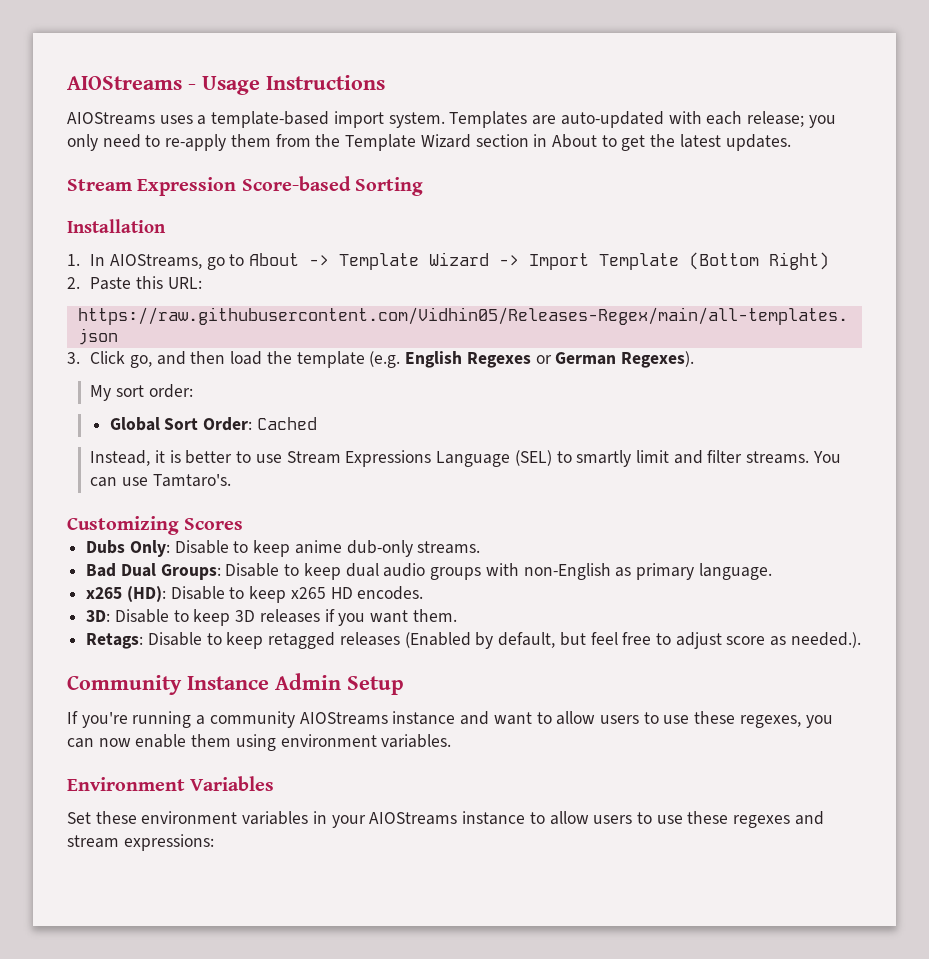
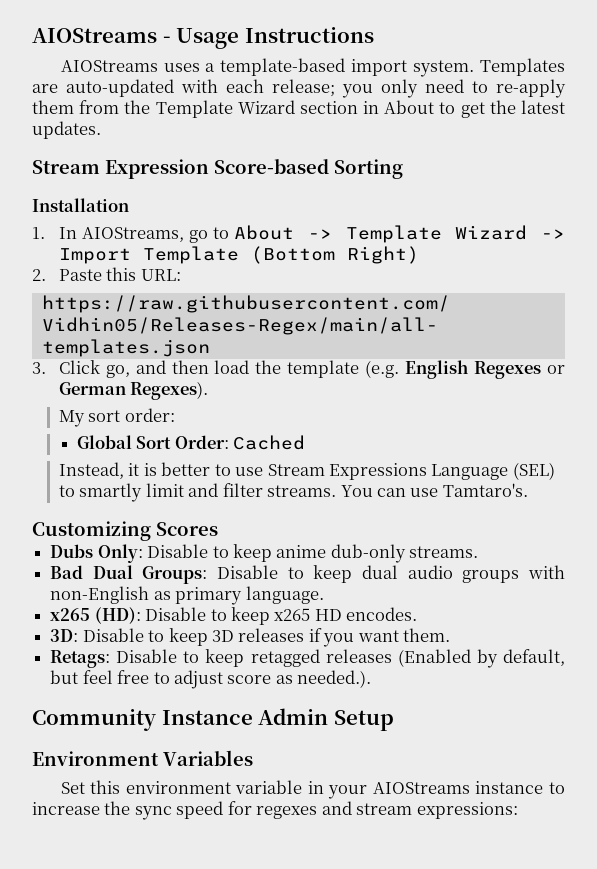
- If you're running a community AIOStreams instance and want to allow users to use these regexes, you can now enable them using environment variables.
- Set these environment variables in your AIOStreams instance to allow users to use these regexes and stream expressions:
+ Set this environment variable in your AIOStreams instance to increase the sync speed for regexes and stream expressions:

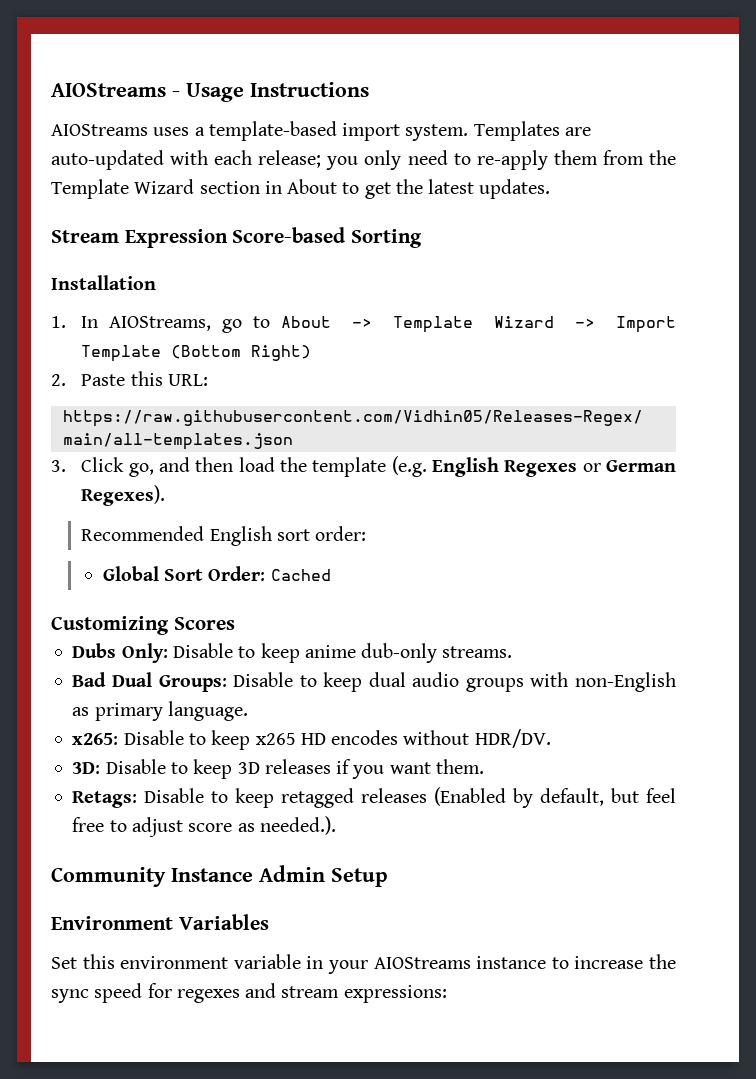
- My sort order:
+ Recommended English sort order:
- Instead, it is better to use Stream Expressions Language (SEL) to smartly limit and filter streams. You can use Tamtaro's.
- x265 (HD): Disable to keep x265 HD encodes.
+ x265: Disable to keep x265 HD encodes without HDR/DV.

